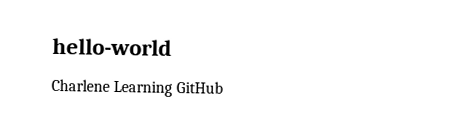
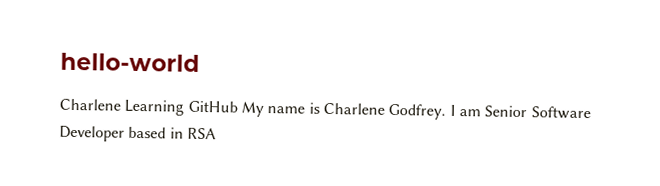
- Charlene Learning GitHub
+ Charlene Learning GitHub My name is Charlene Godfrey. I am Senior Software Developer based in RSA

